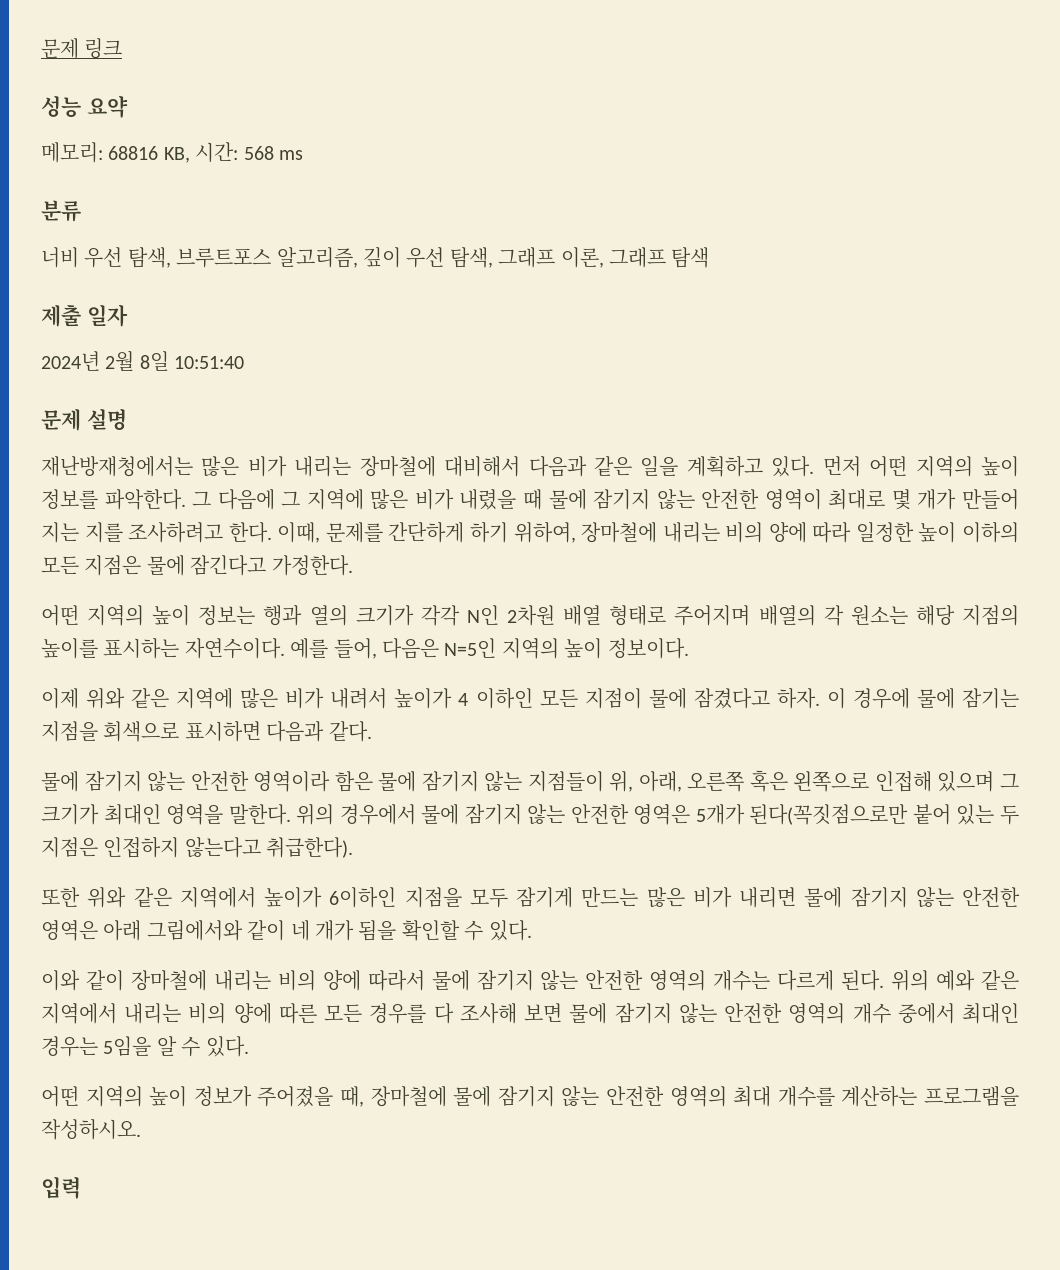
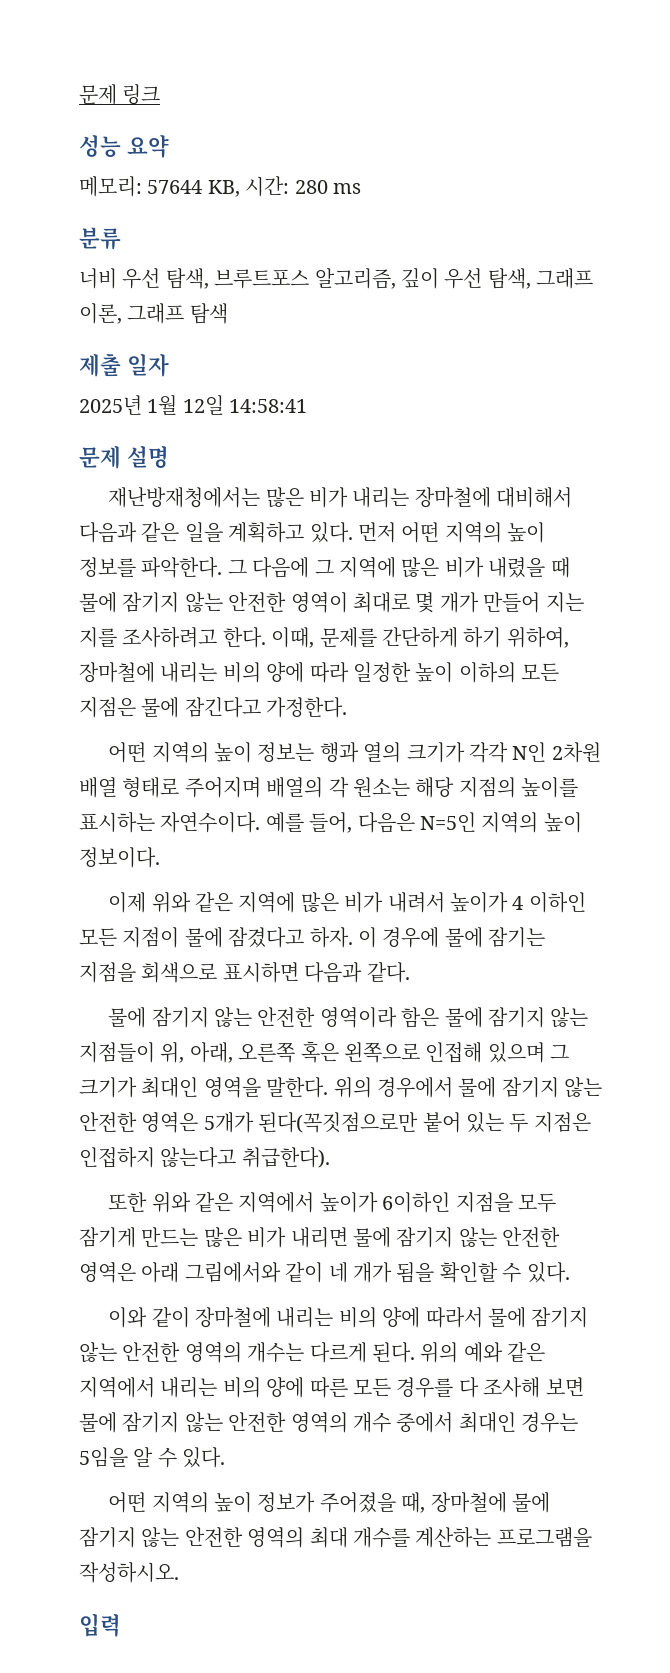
- 메모리: 68816 KB, 시간: 568 ms
+ 메모리: 57644 KB, 시간: 280 ms
- 2024년 2월 8일 10:51:40
+ 2025년 1월 12일 14:58:41

